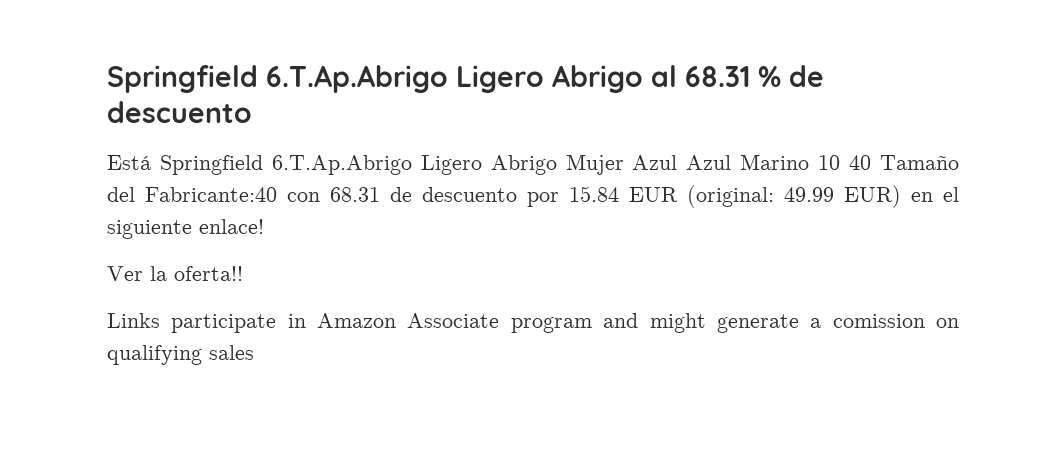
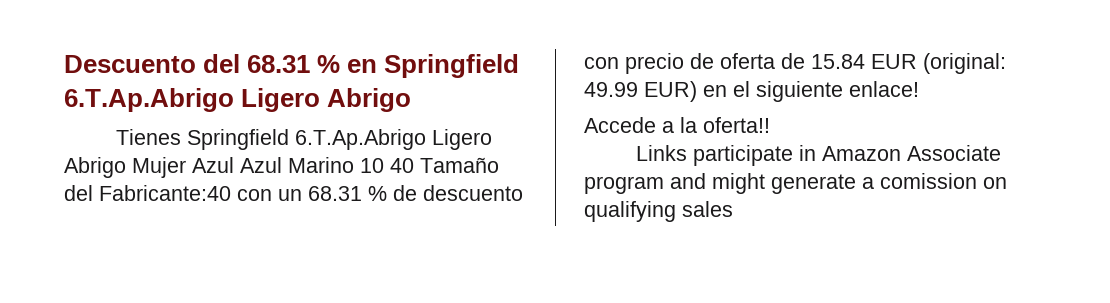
- Springfield 6.T.Ap.Abrigo Ligero Abrigo al 68.31 % de descuento
- Está Springfield 6.T.Ap.Abrigo Ligero Abrigo Mujer Azul Azul Marino 10 40 Tamaño del Fabricante:40 con 68.31 de descuento por 15.84 EUR (original: 49.99 EUR) en el siguiente enlace!
+ Descuento del 68.31 % en Springfield 6.T.Ap.Abrigo Ligero Abrigo
+ Tienes Springfield 6.T.Ap.Abrigo Ligero Abrigo Mujer Azul Azul Marino 10 40 Tamaño del Fabricante:40 con un 68.31 % de descuento con precio de oferta de 15.84 EUR (original: 49.99 EUR) en el siguiente enlace!
- Ver la oferta!!
+ Accede a la oferta!!

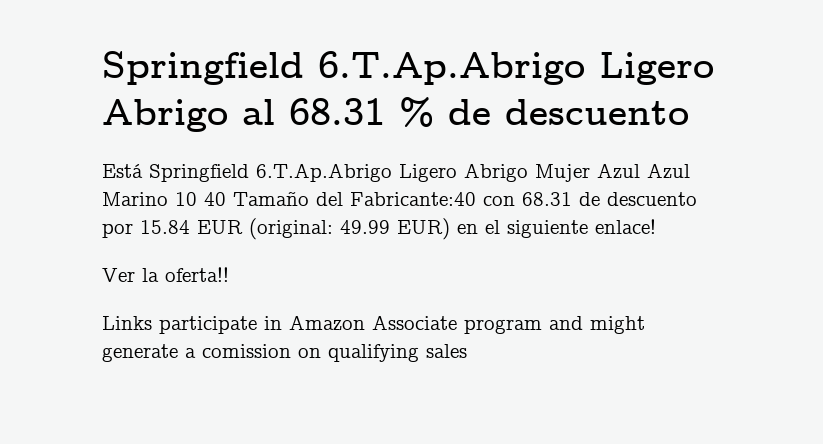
- Descuento del 68.31 % en Springfield 6.T.Ap.Abrigo Ligero Abrigo
- Tienes Springfield 6.T.Ap.Abrigo Ligero Abrigo Mujer Azul Azul Marino 10 40 Tamaño del Fabricante:40 con un 68.31 % de descuento con precio de oferta de 15.84 EUR (original: 49.99 EUR) en el siguiente enlace!
+ Springfield 6.T.Ap.Abrigo Ligero Abrigo al 68.31 % de descuento
+ Está Springfield 6.T.Ap.Abrigo Ligero Abrigo Mujer Azul Azul Marino 10 40 Tamaño del Fabricante:40 con 68.31 de descuento por 15.84 EUR (original: 49.99 EUR) en el siguiente enlace!
- Accede a la oferta!!
+ Ver la oferta!!

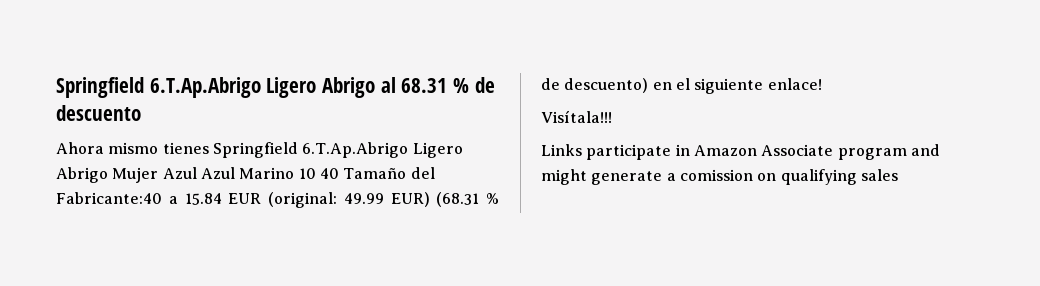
- Está Springfield 6.T.Ap.Abrigo Ligero Abrigo Mujer Azul Azul Marino 10 40 Tamaño del Fabricante:40 con 68.31 de descuento por 15.84 EUR (original: 49.99 EUR) en el siguiente enlace!
+ Ahora mismo tienes Springfield 6.T.Ap.Abrigo Ligero Abrigo Mujer Azul Azul Marino 10 40 Tamaño del Fabricante:40 a 15.84 EUR (original: 49.99 EUR) (68.31 % de descuento) en el siguiente enlace!
- Ver la oferta!!
+ Visítala!!!

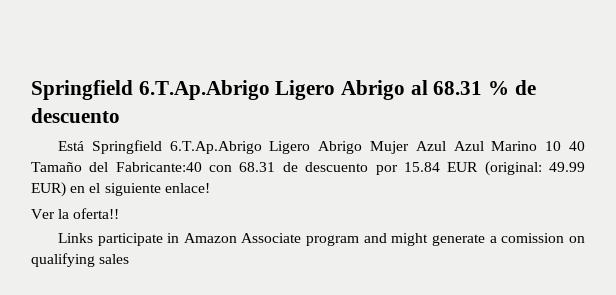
- Ahora mismo tienes Springfield 6.T.Ap.Abrigo Ligero Abrigo Mujer Azul Azul Marino 10 40 Tamaño del Fabricante:40 a 15.84 EUR (original: 49.99 EUR) (68.31 % de descuento) en el siguiente enlace!
+ Está Springfield 6.T.Ap.Abrigo Ligero Abrigo Mujer Azul Azul Marino 10 40 Tamaño del Fabricante:40 con 68.31 de descuento por 15.84 EUR (original: 49.99 EUR) en el siguiente enlace!
- Visítala!!!
+ Ver la oferta!!

